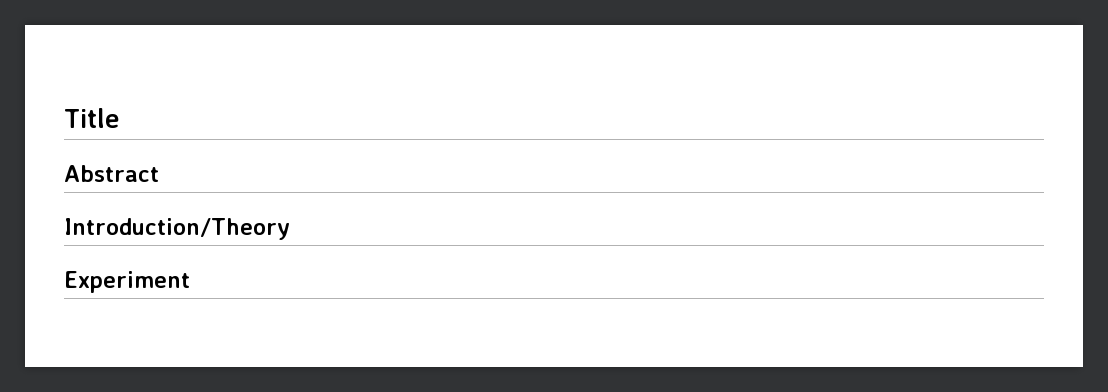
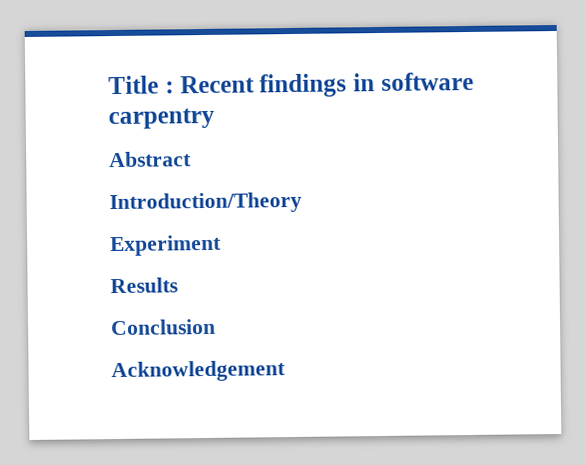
- Title
+ Title : Recent findings in software carpentry
+ Results
+ Conclusion
+ Acknowledgement

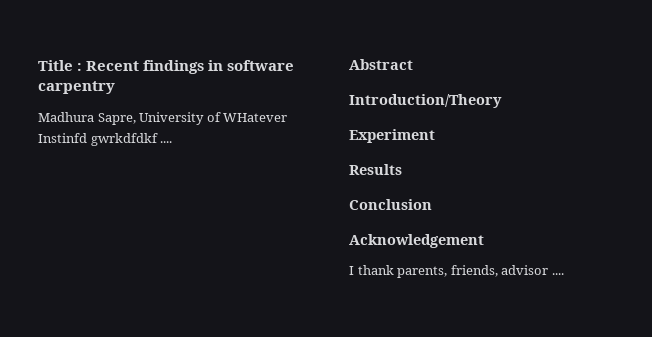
+ Madhura Sapre, University of WHatever Instinfd gwrkdfdkf ....
+ I thank parents, friends, advisor ....

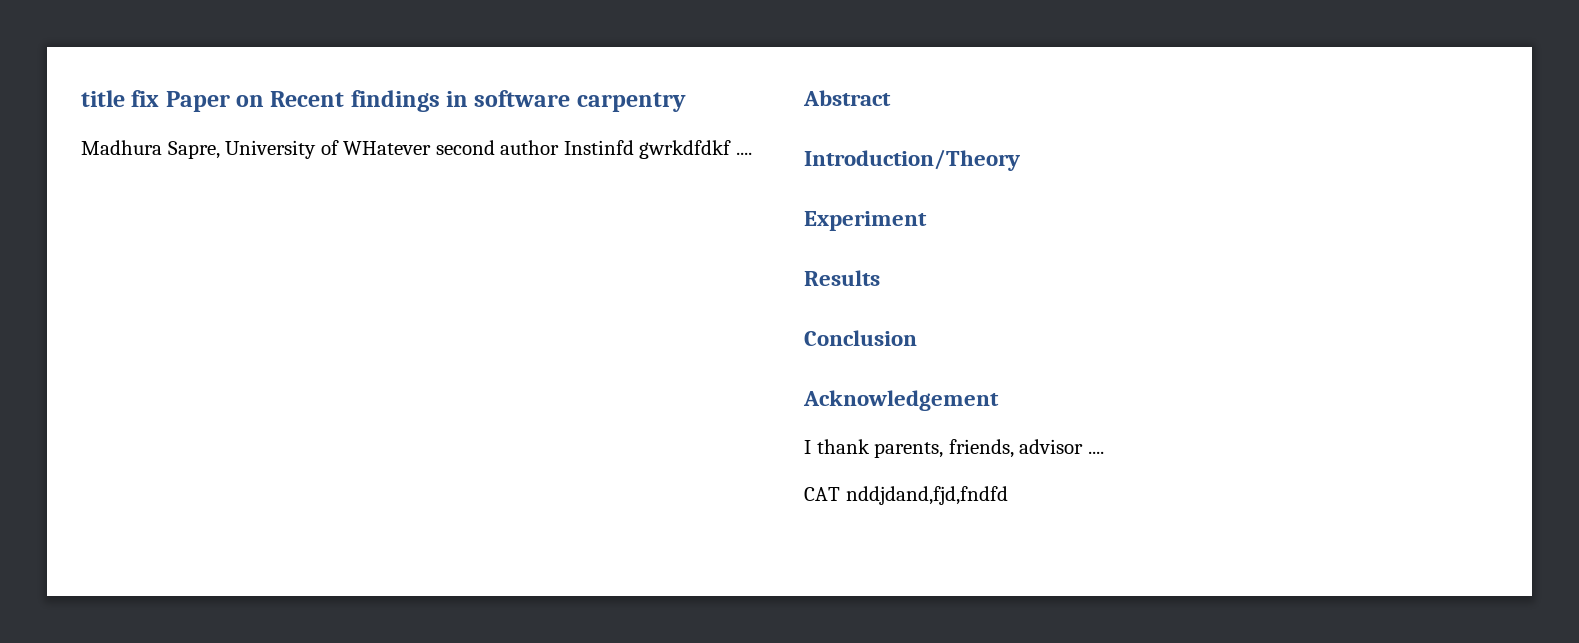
- Title : Recent findings in software carpentry
+ title fix Paper on Recent findings in software carpentry
- Madhura Sapre, University of WHatever Instinfd gwrkdfdkf ....
+ Madhura Sapre, University of WHatever second author Instinfd gwrkdfdkf ....
+ CAT nddjdand,fjd,fndfd

